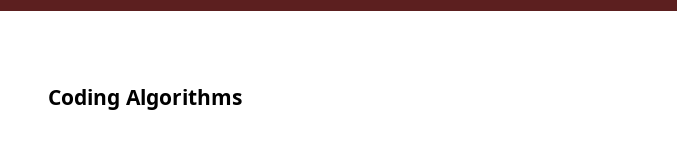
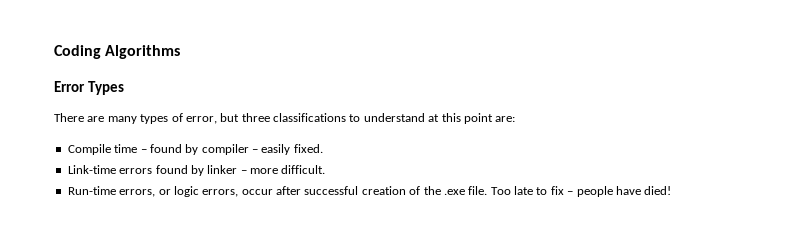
+ Error Types
+ There are many types of error, but three classifications to understand at this point are:
+ Compile time – found by compiler – easily fixed.
+ Link-time errors found by linker – more difficult.
+ Run-time errors, or logic errors, occur after successful creation of the .exe file. Too late to fix – people have died!

